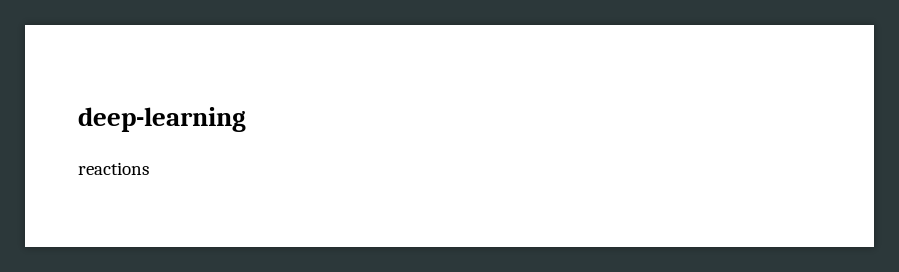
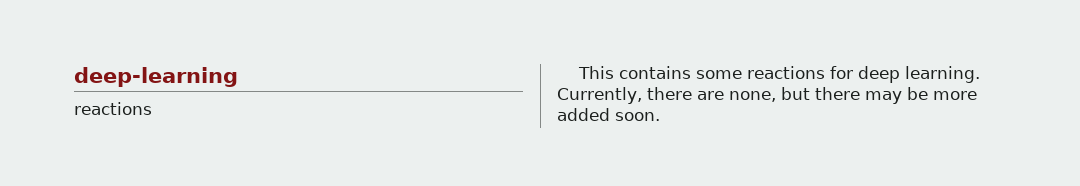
+ This contains some reactions for deep learning. Currently, there are none, but there may be more added soon.

